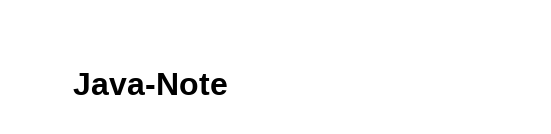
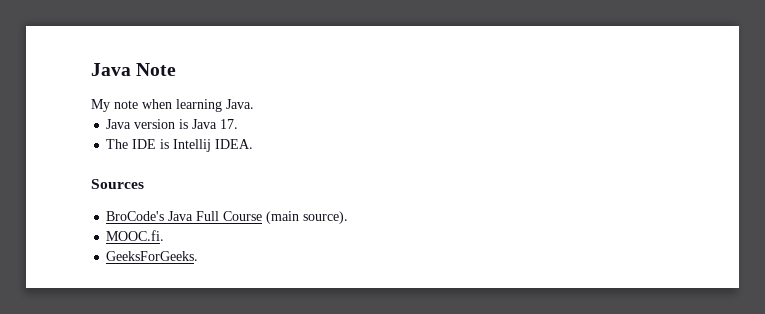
- Java-Note
+ Java Note
+ My note when learning Java.
+ Java version is Java 17.
+ The IDE is Intellij IDEA.
+ Sources
+ BroCode's Java Full Course (main source).
+ MOOC.fi.
+ GeeksForGeeks.

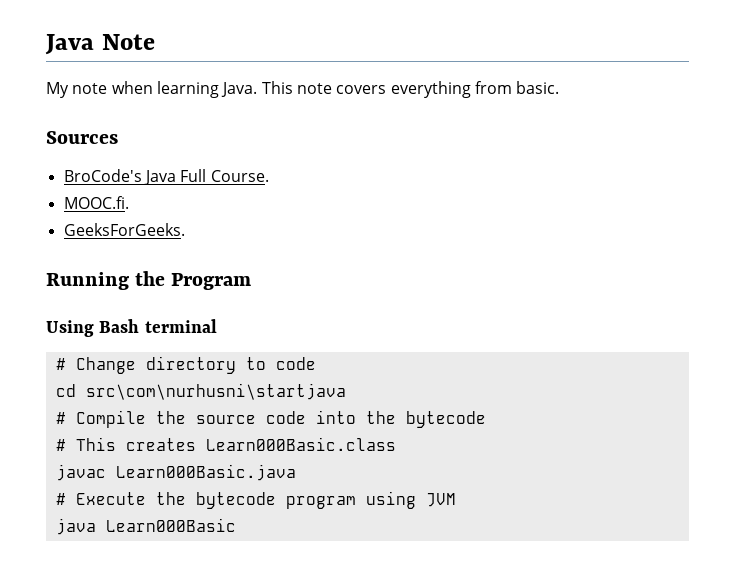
- My note when learning Java.
- Java version is Java 17.
- The IDE is Intellij IDEA.
+ My note when learning Java. This note covers everything from basic.
- BroCode's Java Full Course (main source).
+ BroCode's Java Full Course.
+ Running the Program
+ Using Bash terminal
+ # Change directory to code
+ cd src\com\nurhusni\startjava
+ # Compile the source code into the bytecode
+ # This creates Learn000Basic.class
+ javac Learn000Basic.java
+ # Execute the bytecode program using JVM
+ java Learn000Basic

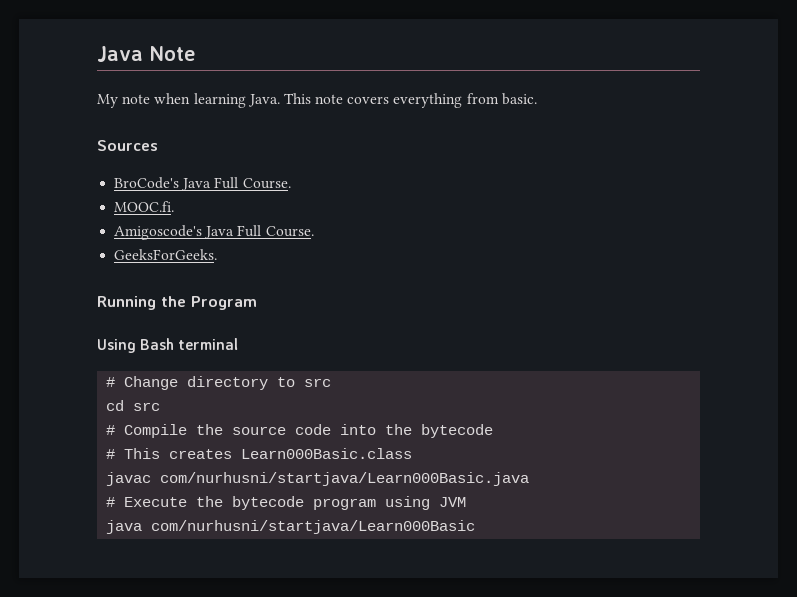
+ Amigoscode's Java Full Course.
- # Change directory to code
+ # Change directory to src
- cd src\com\nurhusni\startjava
+ cd src
- javac Learn000Basic.java
+ javac com/nurhusni/startjava/Learn000Basic.java
- java Learn000Basic
+ java com/nurhusni/startjava/Learn000Basic

